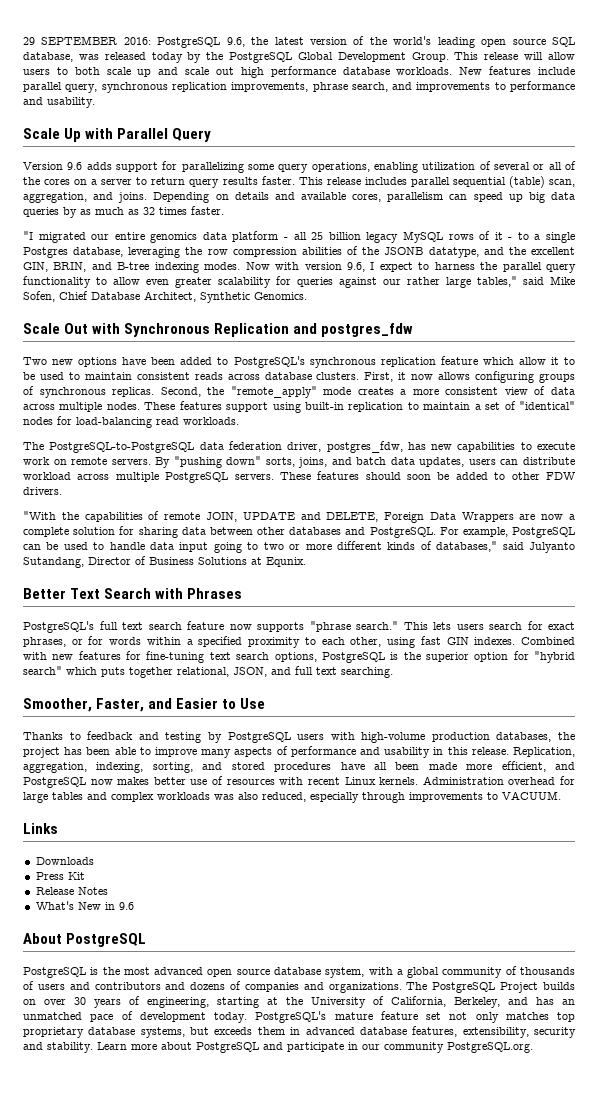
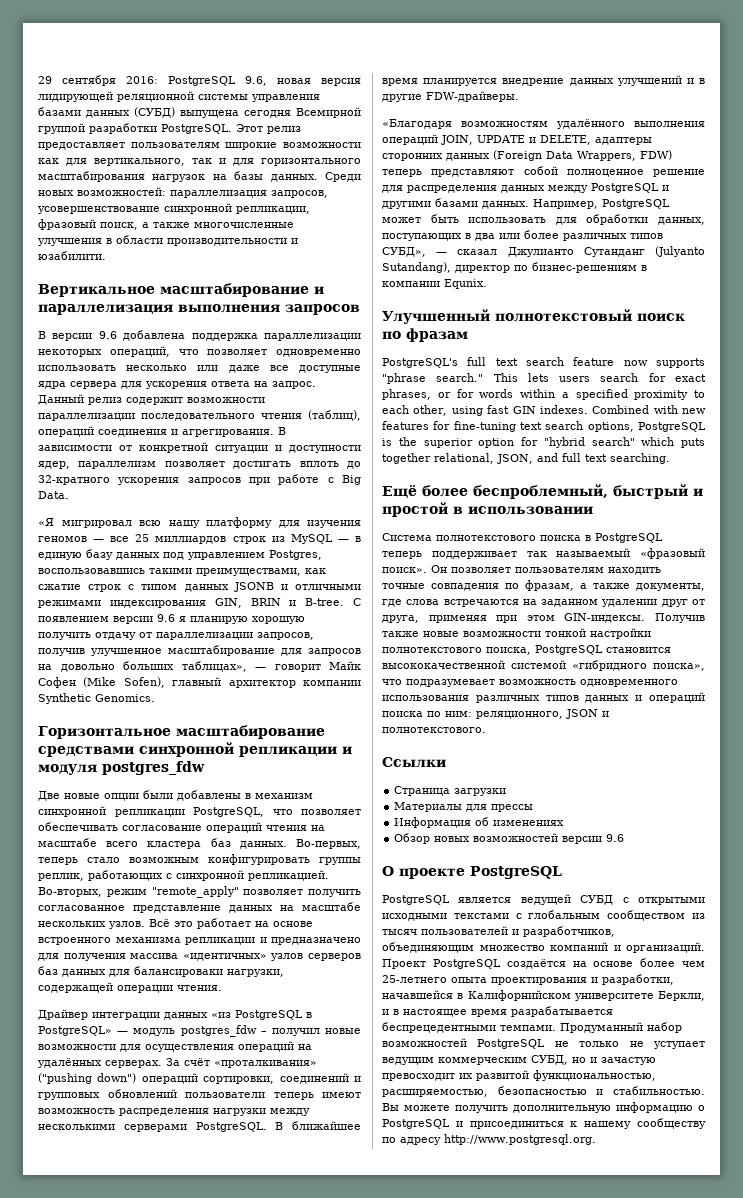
- 29 SEPTEMBER 2016: PostgreSQL 9.6, the latest version of the world's leading open source SQL database, was released today by the PostgreSQL Global Development Group. This release will allow users to both scale up and scale out high performance database workloads. New features include parallel query, synchronous replication improvements, phrase search, and improvements to performance and usability.
- Scale Up with Parallel Query
- Version 9.6 adds support for parallelizing some query operations, enabling utilization of several or all of the cores on a server to return query results faster. This release includes parallel sequential (table) scan, aggregation, and joins. Depending on details and available cores, parallelism can speed up big data queries by as much as 32 times faster.
- "I migrated our entire genomics data platform - all 25 billion legacy MySQL rows of it - to a single Postgres database, leveraging the row compression abilities of the JSONB datatype, and the excellent GIN, BRIN, and B-tree indexing modes. Now with version 9.6, I expect to harness the parallel query functionality to allow even greater scalability for queries against our rather large tables," said Mike Sofen, Chief Database Architect, Synthetic Genomics.
- Scale Out with Synchronous Replication and postgres_fdw
- Two new options have been added to PostgreSQL's synchronous replication feature which allow it to be used to maintain consistent reads across database clusters. First, it now allows configuring groups of synchronous replicas. Second, the "remote_apply" mode creates a more consistent view of data across multiple nodes. These features support using built-in replication to maintain a set of "identical" nodes for load-balancing read workloads.
- The PostgreSQL-to-PostgreSQL data federation driver, postgres_fdw, has new capabilities to execute work on remote servers. By "pushing down" sorts, joins, and batch data updates, users can distribute workload across multiple PostgreSQL servers. These features should soon be added to other FDW drivers.
- "With the capabilities of remote JOIN, UPDATE and DELETE, Foreign Data Wrappers are now a complete solution for sharing data between other databases and PostgreSQL. For example, PostgreSQL can be used to handle data input going to two or more different kinds of databases," said Julyanto Sutandang, Director of Business Solutions at Equnix.
- Better Text Search with Phrases
+ 29 сентября 2016: PostgreSQL 9.6, новая версия лидирующей реляционной системы управления базами данных (СУБД) выпущена сегодня Всемирной группой разработки PostgreSQL. Этот релиз предоставляет пользователям широкие возможности как для вертикального, так и для горизонтального масштабирования нагрузок на базы данных. Среди новых возможностей: параллелизация запросов, усовершенствование синхронной репликации, фразовый поиск, а также многочисленные улучшения в области производительности и юзабилити.
+ Вертикальное масштабирование и параллелизация выполнения запросов
+ В версии 9.6 добавлена поддержка параллелизации некоторых операций, что позволяет одновременно использовать несколько или даже все доступные ядра сервера для ускорения ответа на запрос. Данный релиз содержит возможности параллелизации последовательного чтения (таблиц), операций соединения и агрегирования. В зависимости от конкретной ситуации и доступности ядер, параллелизм позволяет достигать вплоть до 32-кратного ускорения запросов при работе с Big Data.
+ «Я мигрировал всю нашу платформу для изучения геномов — все 25 миллиардов строк из MySQL — в единую базу данных под управлением Postgres, воспользовавшись такими преимуществами, как сжатие строк с типом данных JSONB и отличными режимами индексирования GIN, BRIN и B-tree. С появлением версии 9.6 я планирую хорошую получить отдачу от параллелизации запросов, получив улучшенное масштабирование для запросов на довольно больших таблицах», — говорит Майк Софен (Mike Sofen), главный архитектор компании Synthetic Genomics.
+ Горизонтальное масштабирование средствами синхронной репликации и модуля postgres_fdw
+ Две новые опции были добавлены в механизм синхронной репликации PostgreSQL, что позволяет обеспечивать согласование операций чтения на масштабе всего кластера баз данных. Во-первых, теперь стало возможным конфигурировать группы реплик, работающих с синхронной репликацией. Во-вторых, режим "remote_apply" позволяет получить согласованное представление данных на масштабе нескольких узлов. Всё это работает на основе встроенного механизма репликации и предназначено для получения массива «идентичных» узлов серверов баз данных для балансироваки нагрузки, содержащей операции чтения.
+ Драйвер интеграции данных «из PostgreSQL в PostgreSQL» — модуль postgres_fdw – получил новые возможности для осуществления операций на удалённых серверах. За счёт «проталкивания» ("pushing down") операций сортировки, соединений и групповых обновлений пользователи теперь имеют возможность распределения нагрузки между несколькими серверами PostgreSQL. В ближайшее время планируется внедрение данных улучшений и в другие FDW-драйверы.
+ «Благодаря возможностям удалённого выполнения операций JOIN, UPDATE и DELETE, адаптеры сторонних данных (Foreign Data Wrappers, FDW) теперь представляют собой полноценное решение для распределения данных между PostgreSQL и другими базами данных. Например, PostgreSQL может быть использовать для обработки данных, поступающих в два или более различных типов СУБД», — сказал Джулианто Сутанданг (Julyanto Sutandang), директор по бизнес-решениям в компании Equnix.
+ Улучшенный полнотекстовый поиск по фразам
- Smoother, Faster, and Easier to Use
- Thanks to feedback and testing by PostgreSQL users with high-volume production databases, the project has been able to improve many aspects of performance and usability in this release. Replication, aggregation, indexing, sorting, and stored procedures have all been made more efficient, and PostgreSQL now makes better use of resources with recent Linux kernels. Administration overhead for large tables and complex workloads was also reduced, especially through improvements to VACUUM.
- Links
- Downloads
- Press Kit
- Release Notes
- What's New in 9.6
+ Ещё более беспроблемный, быстрый и простой в использовании
+ Система полнотекстового поиска в PostgreSQL теперь поддерживает так называемый «фразовый поиск». Он позволяет пользователям находить точные совпадения по фразам, а также документы, где слова встречаются на заданном удалении друг от друга, применяя при этом GIN-индексы. Получив также новые возможности тонкой настройки полнотекстового поиска, PostgreSQL становится высококачественной системой «гибридного поиска», что подразумевает возможность одновременного использования различных типов данных и операций поиска по ним: реляционного, JSON и полнотекстового.
+ Ссылки
+ Страница загрузки
+ Материалы для прессы
+ Информация об изменениях
+ Обзор новых возможностей версии 9.6
- About PostgreSQL
+ О проекте PostgreSQL
- PostgreSQL is the most advanced open source database system, with a global community of thousands of users and contributors and dozens of companies and organizations. The PostgreSQL Project builds on over 30 years of engineering, starting at the University of California, Berkeley, and has an unmatched pace of development today. PostgreSQL's mature feature set not only matches top proprietary database systems, but exceeds them in advanced database features, extensibility, security and stability. Learn more about PostgreSQL and participate in our community PostgreSQL.org.
+ PostgreSQL является ведущей СУБД с открытыми исходными текстами с глобальным сообществом из тысяч пользователей и разработчиков, объединяющим множество компаний и организаций. Проект PostgreSQL создаётся на основе более чем 25-летнего опыта проектирования и разработки, начавшейся в Калифорнийском университете Беркли, и в настоящее время разрабатывается беспрецедентными темпами. Продуманный набор возможностей PostgreSQL не только не уступает ведущим коммерческим СУБД, но и зачастую превосходит их развитой функциональностью, расширяемостью, безопасностью и стабильностью. Вы можете получить дополнительную информацию о PostgreSQL и присоединиться к нашему сообществу по адресу http://www.postgresql.org.

